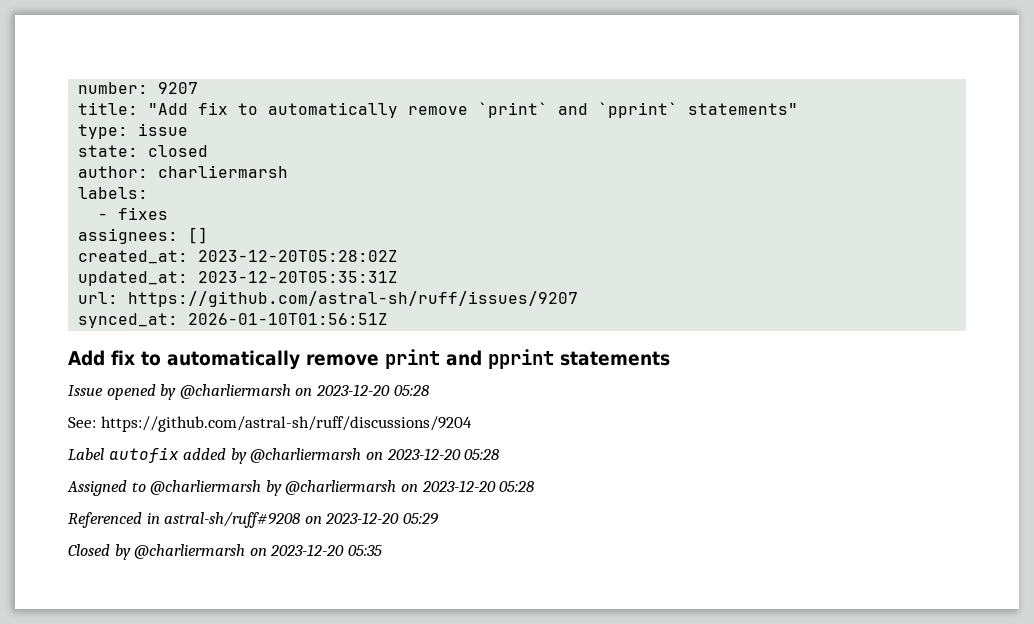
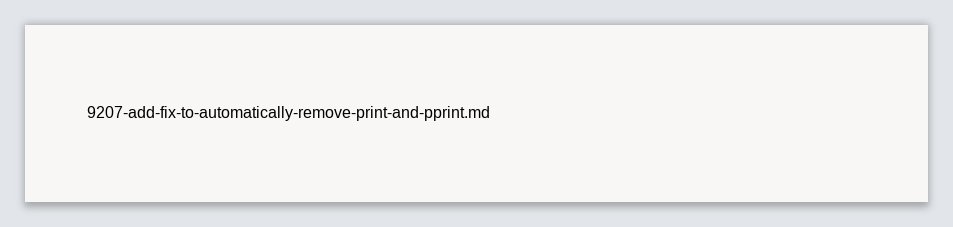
- number: 9207
- title: "Add fix to automatically remove `print` and `pprint` statements"
- type: issue
- state: closed
- author: charliermarsh
- labels:
- - fixes
- assignees: []
- created_at: 2023-12-20T05:28:02Z
- updated_at: 2023-12-20T05:35:31Z
- url: https://github.com/astral-sh/ruff/issues/9207
- synced_at: 2026-01-10T01:56:51Z
- Add fix to automatically remove print and pprint statements
- Issue opened by @charliermarsh on 2023-12-20 05:28
- See: https://github.com/astral-sh/ruff/discussions/9204
- Label autofix added by @charliermarsh on 2023-12-20 05:28
- Assigned to @charliermarsh by @charliermarsh on 2023-12-20 05:28
- Referenced in astral-sh/ruff#9208 on 2023-12-20 05:29
- Closed by @charliermarsh on 2023-12-20 05:35
+ 9207-add-fix-to-automatically-remove-print-and-pprint.md

